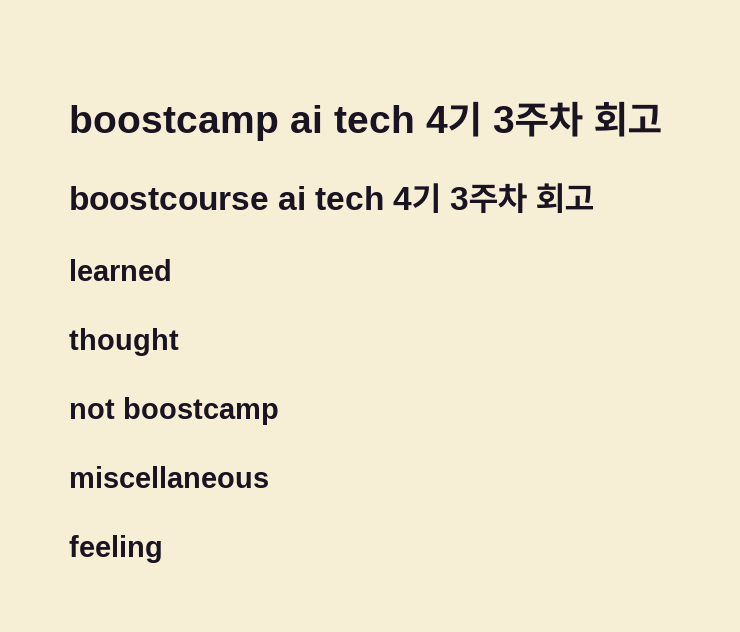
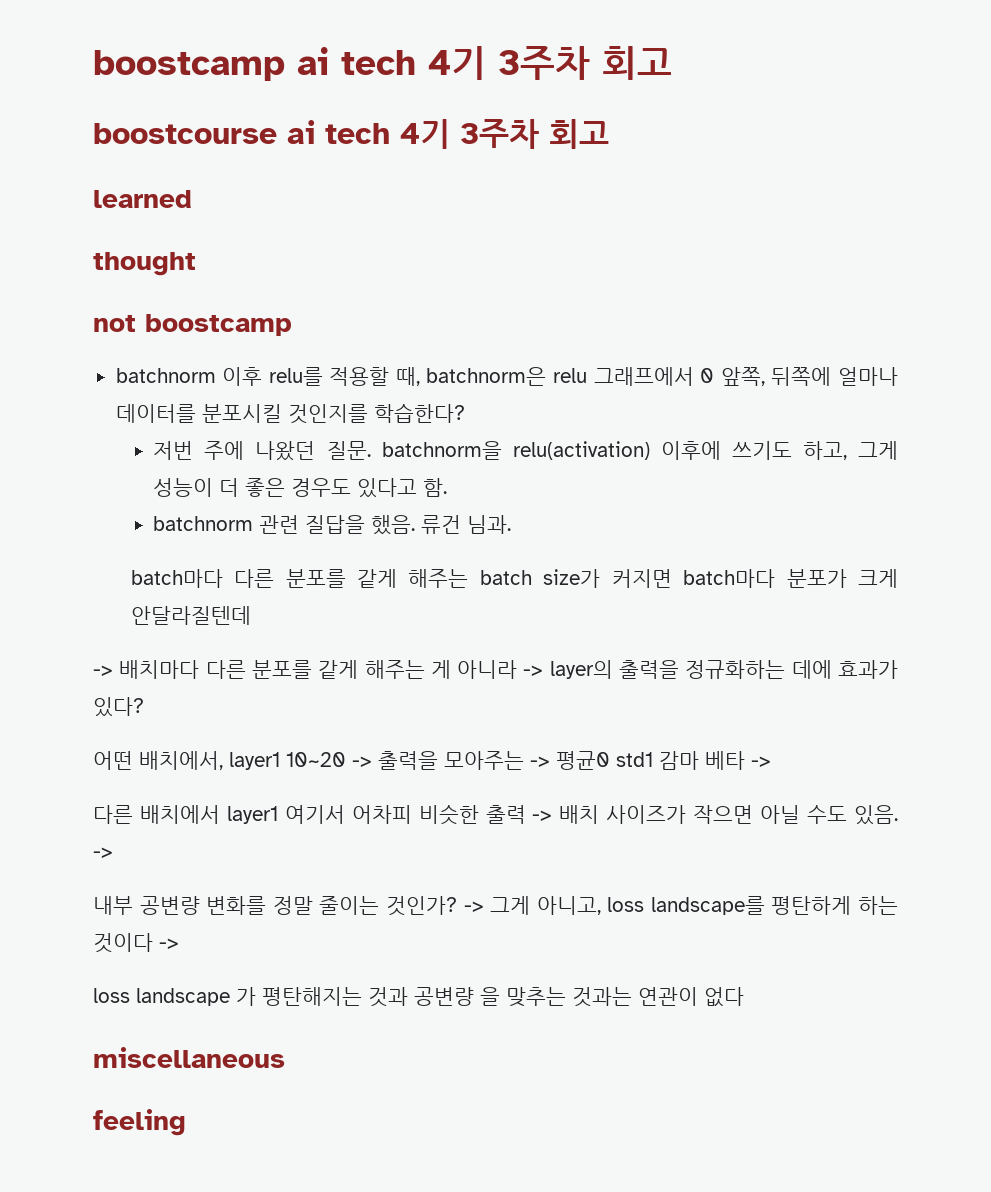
+ batchnorm 이후 relu를 적용할 때, batchnorm은 relu 그래프에서 0 앞쪽, 뒤쪽에 얼마나 데이터를 분포시킬 것인지를 학습한다?
+ 저번 주에 나왔던 질문. batchnorm을 relu(activation) 이후에 쓰기도 하고, 그게 성능이 더 좋은 경우도 있다고 함.
+ batchnorm 관련 질답을 했음. 류건 님과.
+ batch마다 다른 분포를 같게 해주는 batch size가 커지면 batch마다 분포가 크게 안달라질텐데
+ -> 배치마다 다른 분포를 같게 해주는 게 아니라 -> layer의 출력을 정규화하는 데에 효과가 있다?
+ 어떤 배치에서, layer1 10~20 -> 출력을 모아주는 -> 평균0 std1 감마 베타 ->
+ 다른 배치에서 layer1 여기서 어차피 비슷한 출력 -> 배치 사이즈가 작으면 아닐 수도 있음. ->
+ 내부 공변량 변화를 정말 줄이는 것인가? -> 그게 아니고, loss landscape를 평탄하게 하는 것이다 ->
+ loss landscape 가 평탄해지는 것과 공변량 을 맞추는 것과는 연관이 없다

